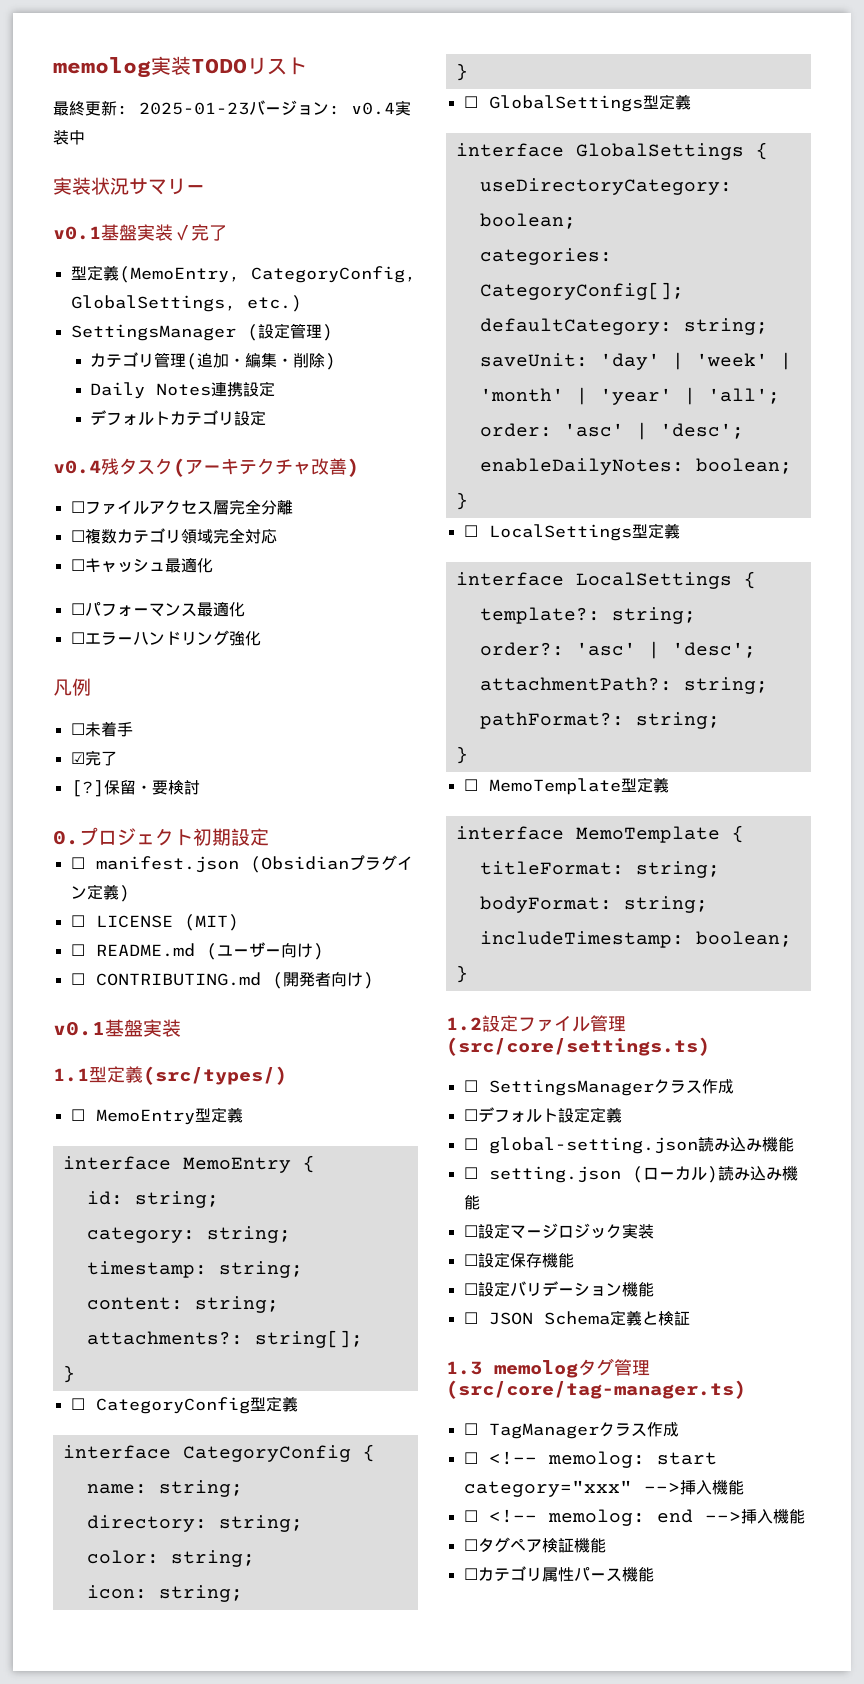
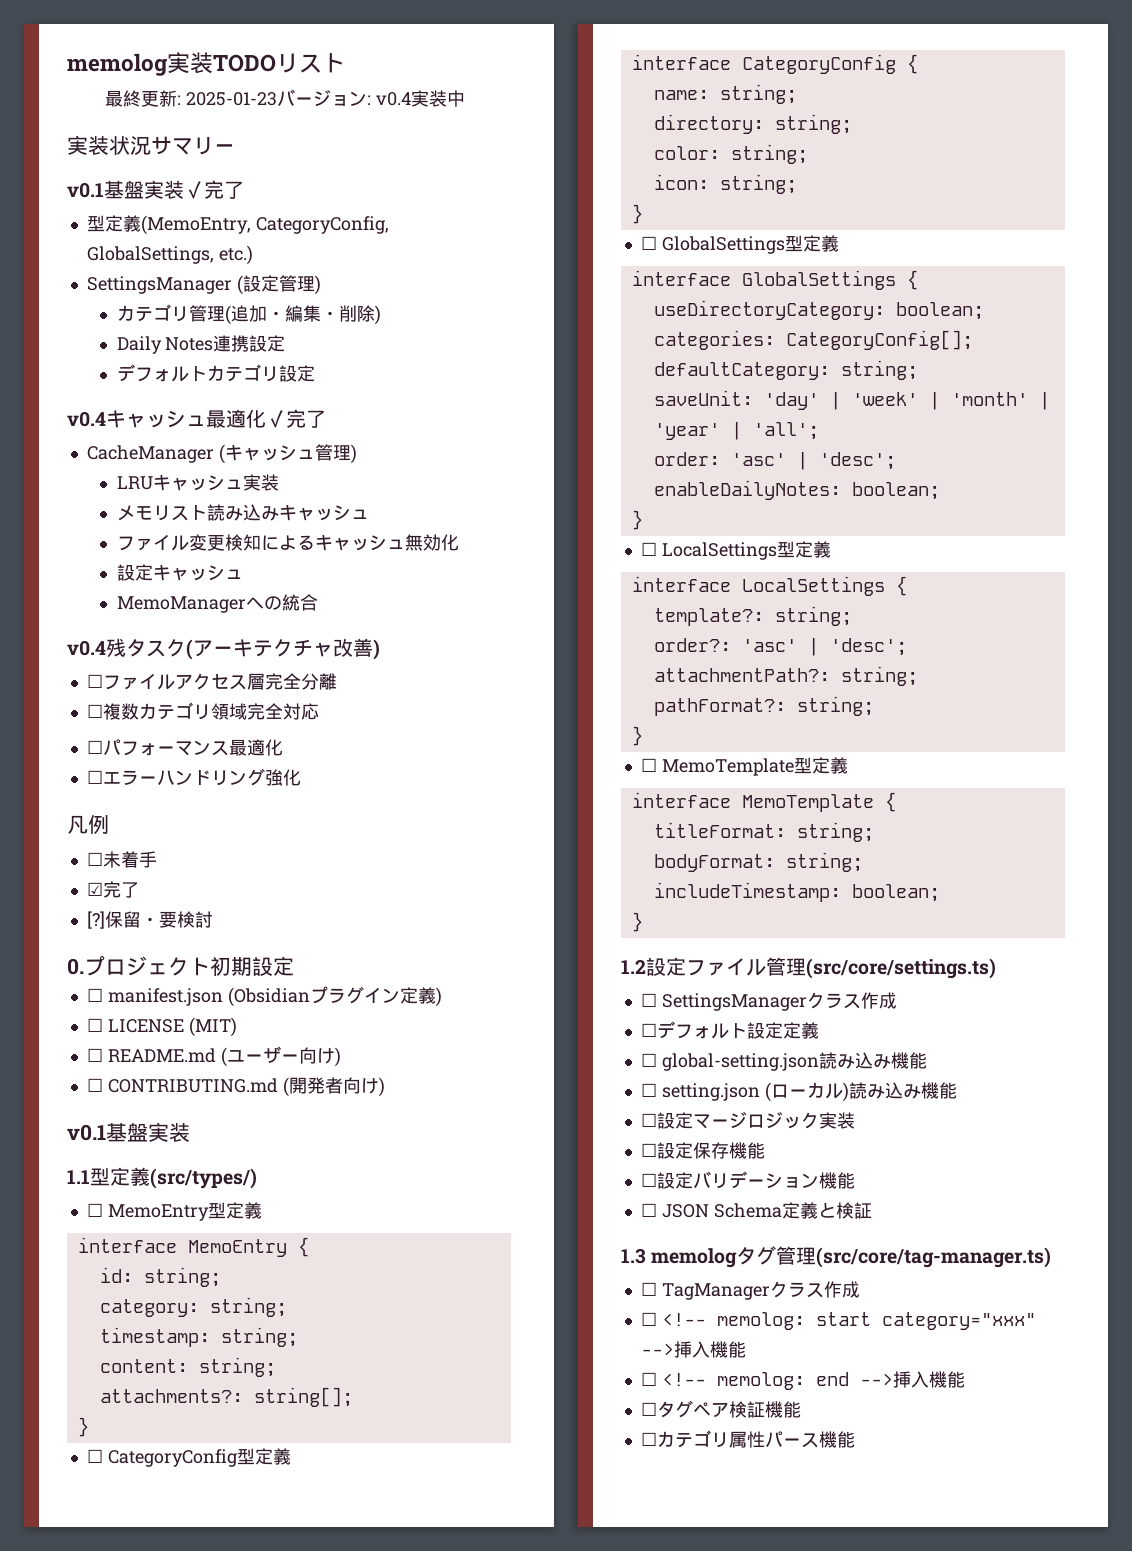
+ v0.4キャッシュ最適化✓完了
+ CacheManager (キャッシュ管理)
+ LRUキャッシュ実装
+ メモリスト読み込みキャッシュ
+ ファイル変更検知によるキャッシュ無効化
+ 設定キャッシュ
+ MemoManagerへの統合
- ☐キャッシュ最適化

